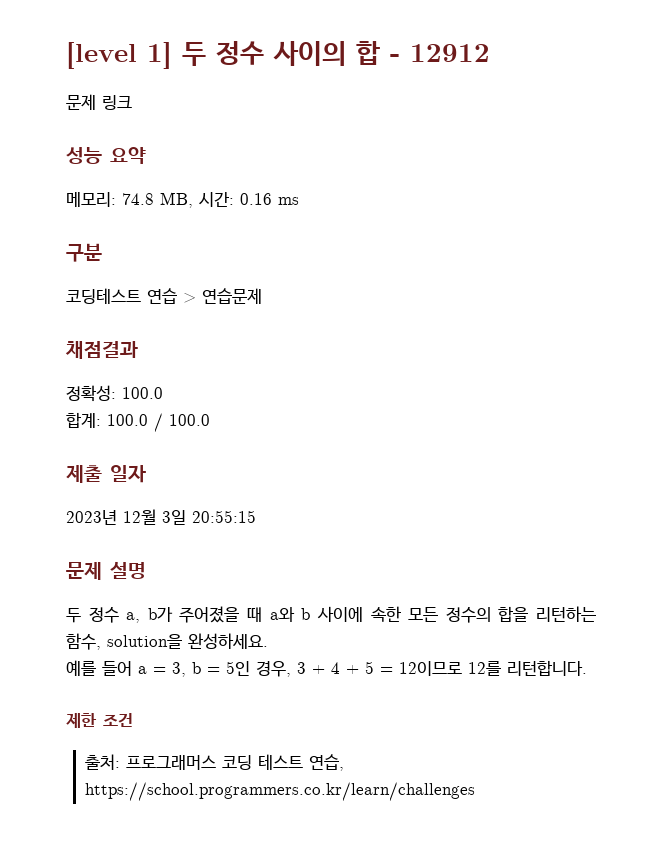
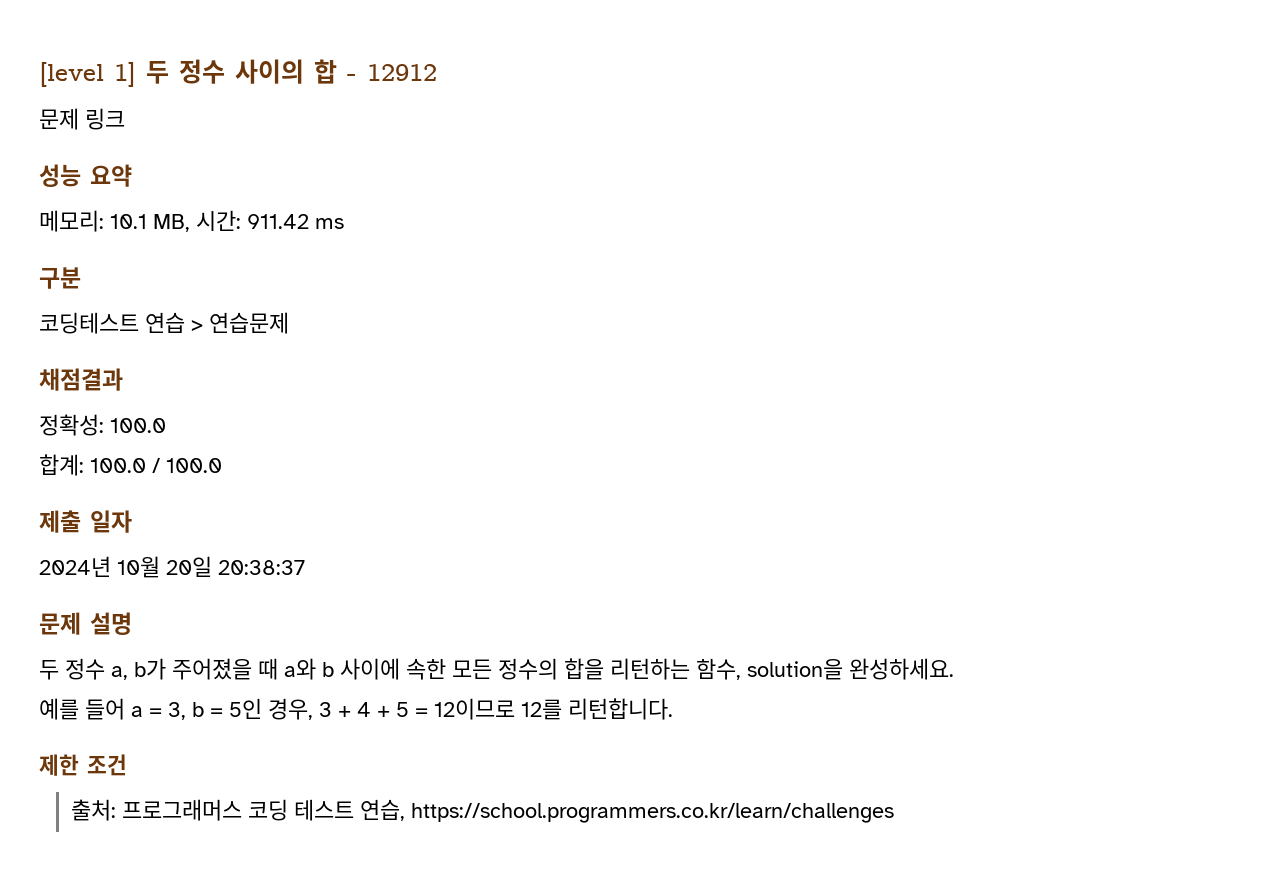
- 메모리: 74.8 MB, 시간: 0.16 ms
+ 메모리: 10.1 MB, 시간: 911.42 ms
- 2023년 12월 3일 20:55:15
+ 2024년 10월 20일 20:38:37

